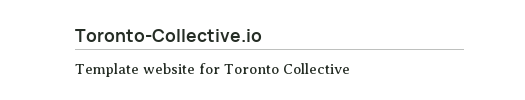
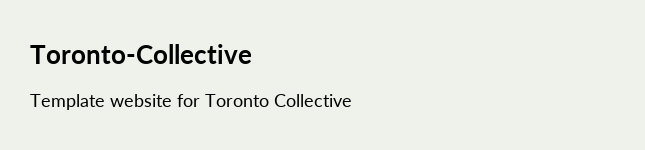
- Toronto-Collective.io
+ Toronto-Collective

